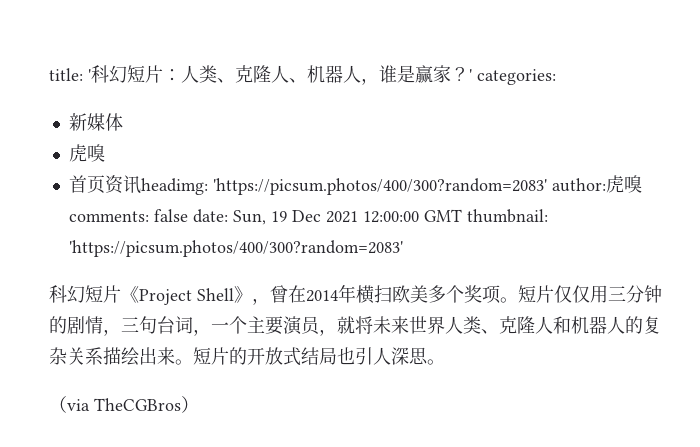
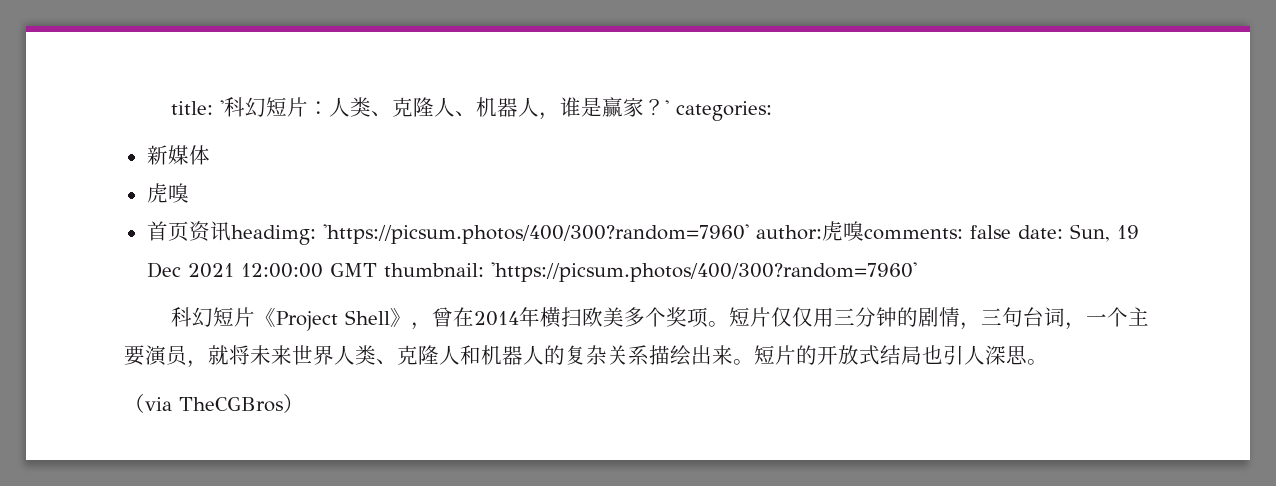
- 首页资讯headimg: 'https://picsum.photos/400/300?random=2083' author:虎嗅comments: false date: Sun, 19 Dec 2021 12:00:00 GMT thumbnail: 'https://picsum.photos/400/300?random=2083'
+ 首页资讯headimg: 'https://picsum.photos/400/300?random=7960' author:虎嗅comments: false date: Sun, 19 Dec 2021 12:00:00 GMT thumbnail: 'https://picsum.photos/400/300?random=7960'

